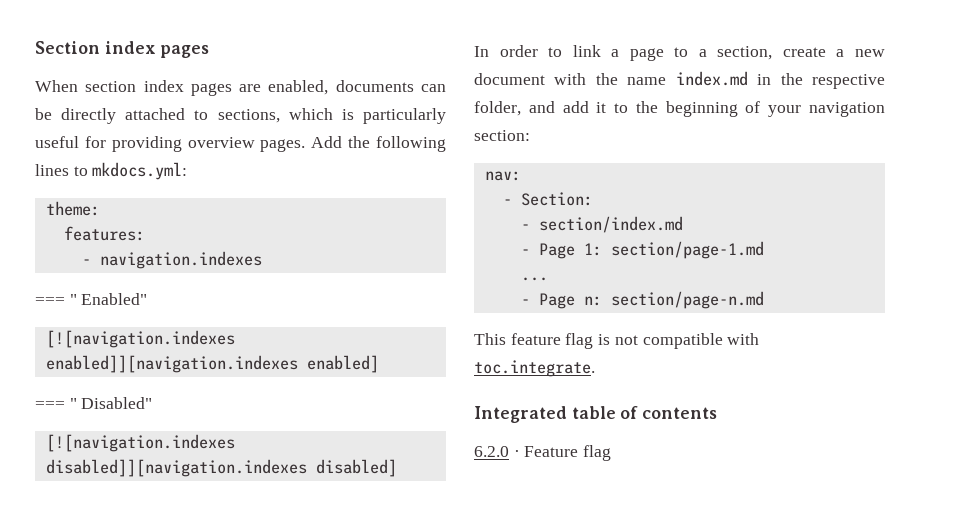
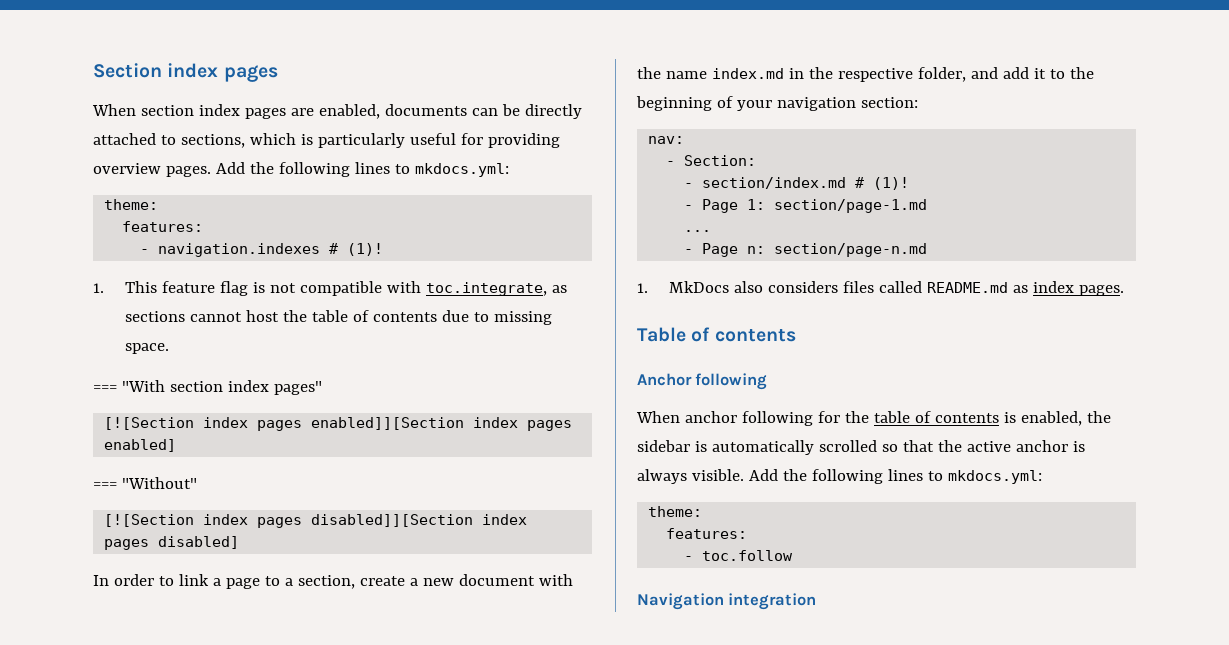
- - navigation.indexes
- === " Enabled"
- [![navigation.indexes enabled]][navigation.indexes enabled]
- === " Disabled"
- [![navigation.indexes disabled]][navigation.indexes disabled]
+ - navigation.indexes # (1)!
+ 1. This feature flag is not compatible with toc.integrate, as sections cannot host the table of contents due to missing space.
+ === "With section index pages"
+ [![Section index pages enabled]][Section index pages enabled]
+ === "Without"
+ [![Section index pages disabled]][Section index pages disabled]
- - section/index.md
+ - section/index.md # (1)!
- This feature flag is not compatible with toc.integrate.
- Integrated table of contents
- 6.2.0 · Feature flag
+ 1. MkDocs also considers files called README.md as index pages.
+ Table of contents
+ Anchor following
+ When anchor following for the table of contents is enabled, the sidebar is automatically scrolled so that the active anchor is always visible. Add the following lines to mkdocs.yml:
+ theme:
+ features:
+ - toc.follow
+ Navigation integration

